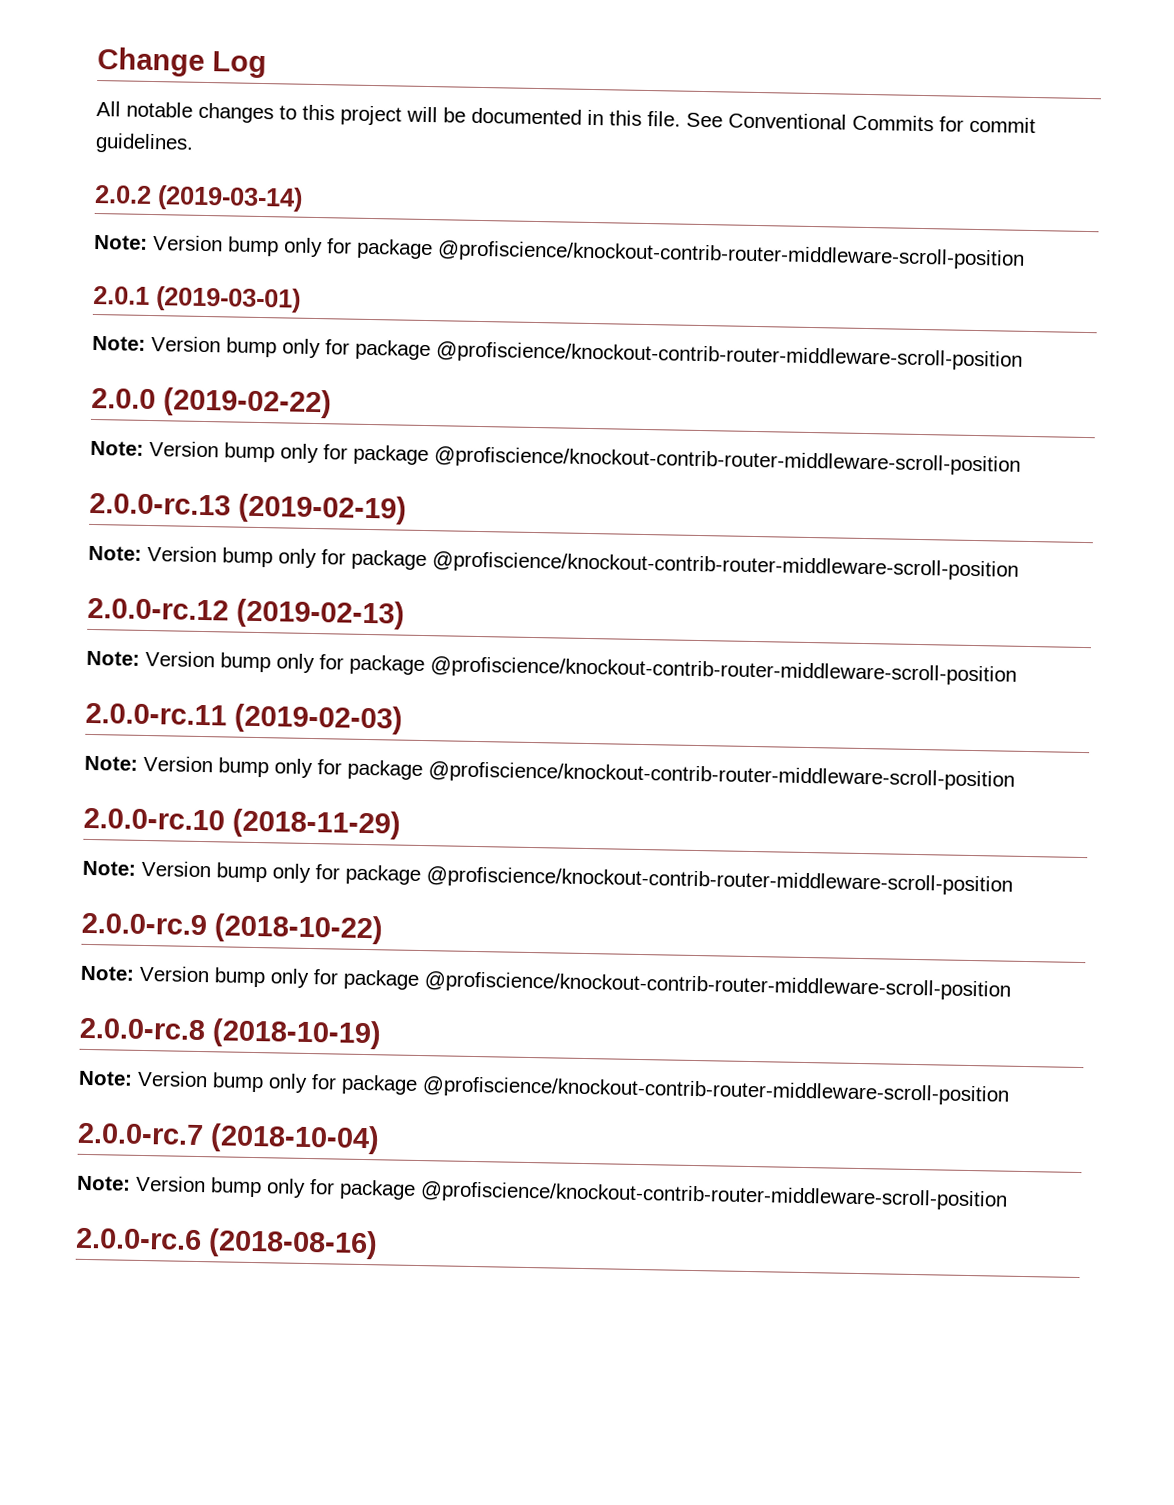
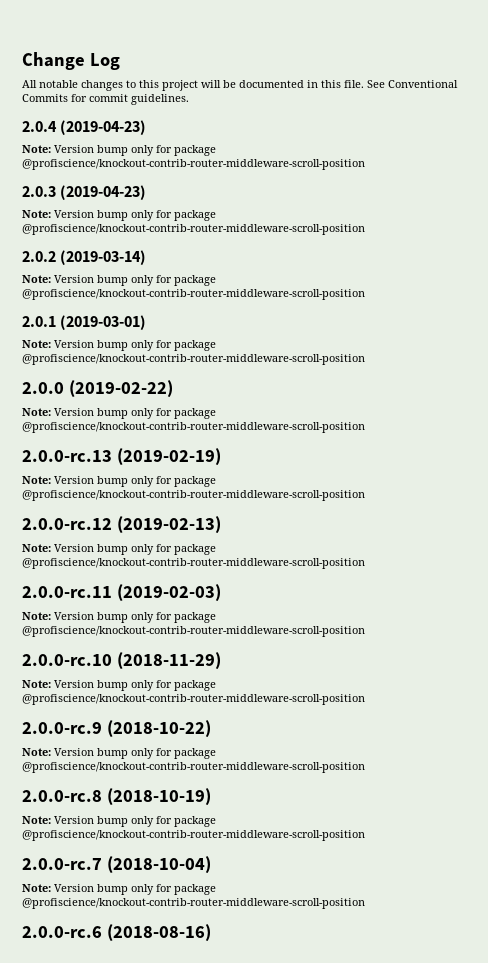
+ 2.0.4 (2019-04-23)
+ Note: Version bump only for package @profiscience/knockout-contrib-router-middleware-scroll-position
+ 2.0.3 (2019-04-23)
+ Note: Version bump only for package @profiscience/knockout-contrib-router-middleware-scroll-position

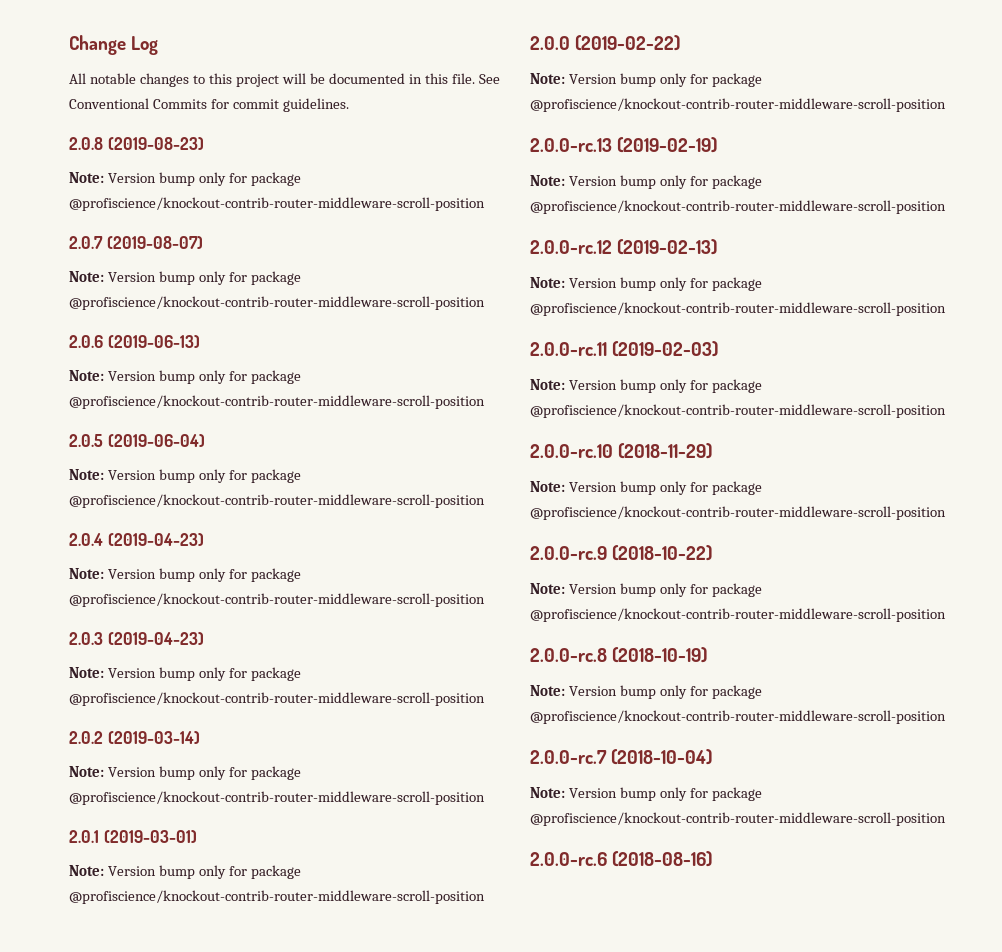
+ 2.0.8 (2019-08-23)
+ Note: Version bump only for package @profiscience/knockout-contrib-router-middleware-scroll-position
+ 2.0.7 (2019-08-07)
+ Note: Version bump only for package @profiscience/knockout-contrib-router-middleware-scroll-position
+ 2.0.6 (2019-06-13)
+ Note: Version bump only for package @profiscience/knockout-contrib-router-middleware-scroll-position
+ 2.0.5 (2019-06-04)
+ Note: Version bump only for package @profiscience/knockout-contrib-router-middleware-scroll-position

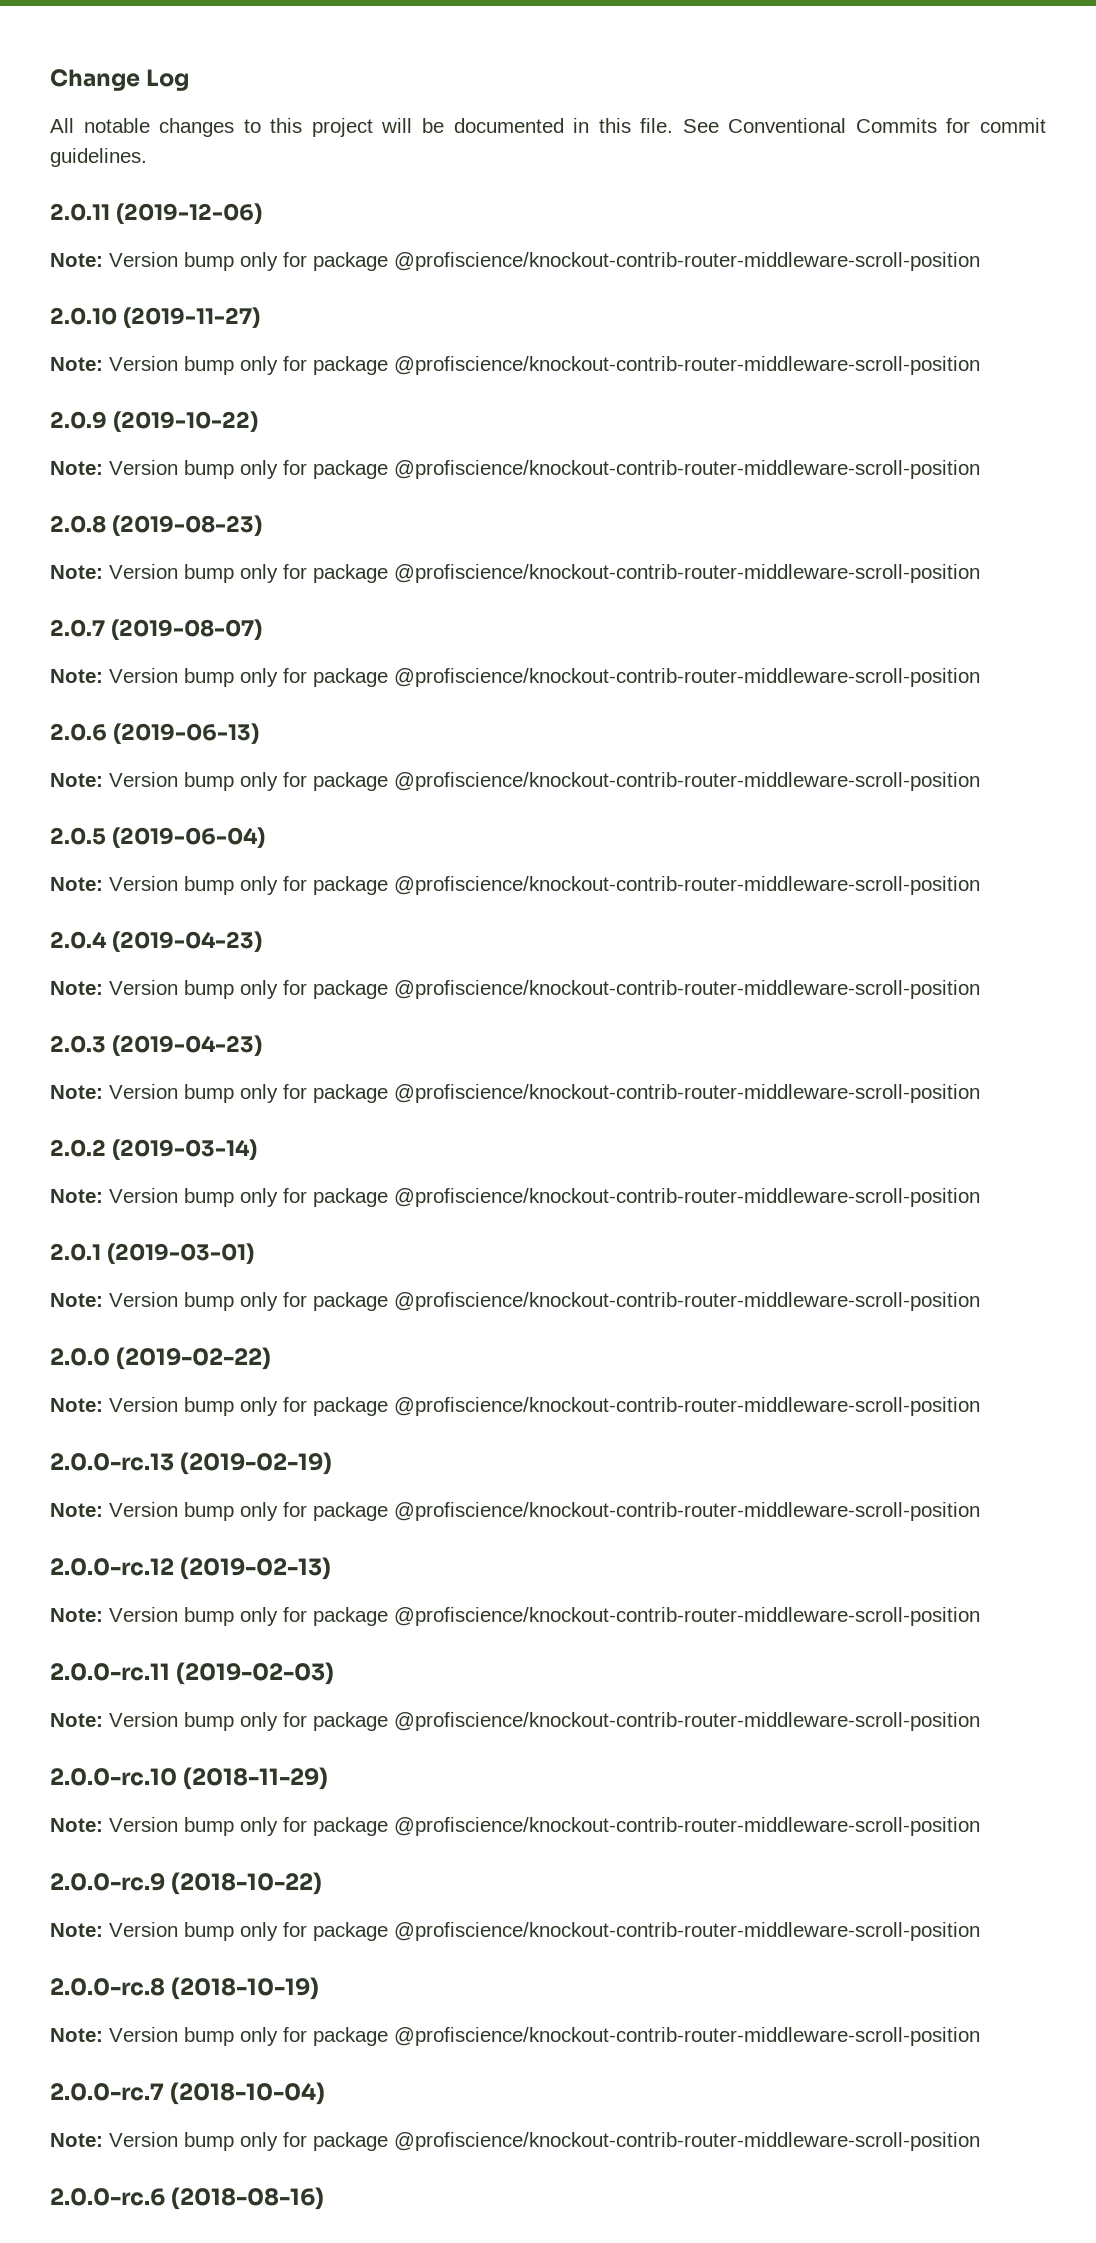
+ 2.0.11 (2019-12-06)
+ Note: Version bump only for package @profiscience/knockout-contrib-router-middleware-scroll-position
+ 2.0.10 (2019-11-27)
+ Note: Version bump only for package @profiscience/knockout-contrib-router-middleware-scroll-position
+ 2.0.9 (2019-10-22)
+ Note: Version bump only for package @profiscience/knockout-contrib-router-middleware-scroll-position

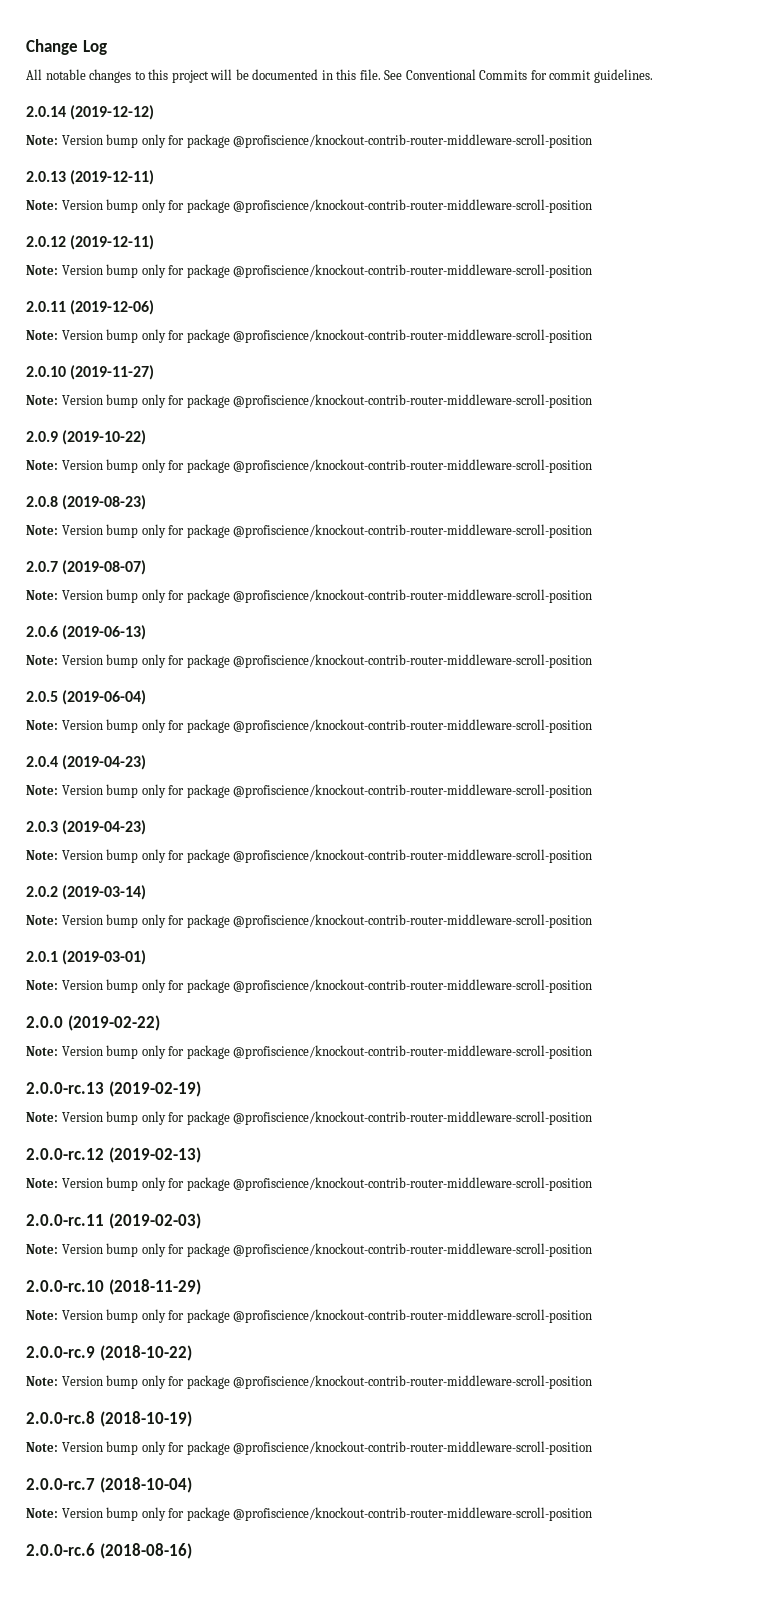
+ 2.0.14 (2019-12-12)
+ Note: Version bump only for package @profiscience/knockout-contrib-router-middleware-scroll-position
+ 2.0.13 (2019-12-11)
+ Note: Version bump only for package @profiscience/knockout-contrib-router-middleware-scroll-position
+ 2.0.12 (2019-12-11)
+ Note: Version bump only for package @profiscience/knockout-contrib-router-middleware-scroll-position

